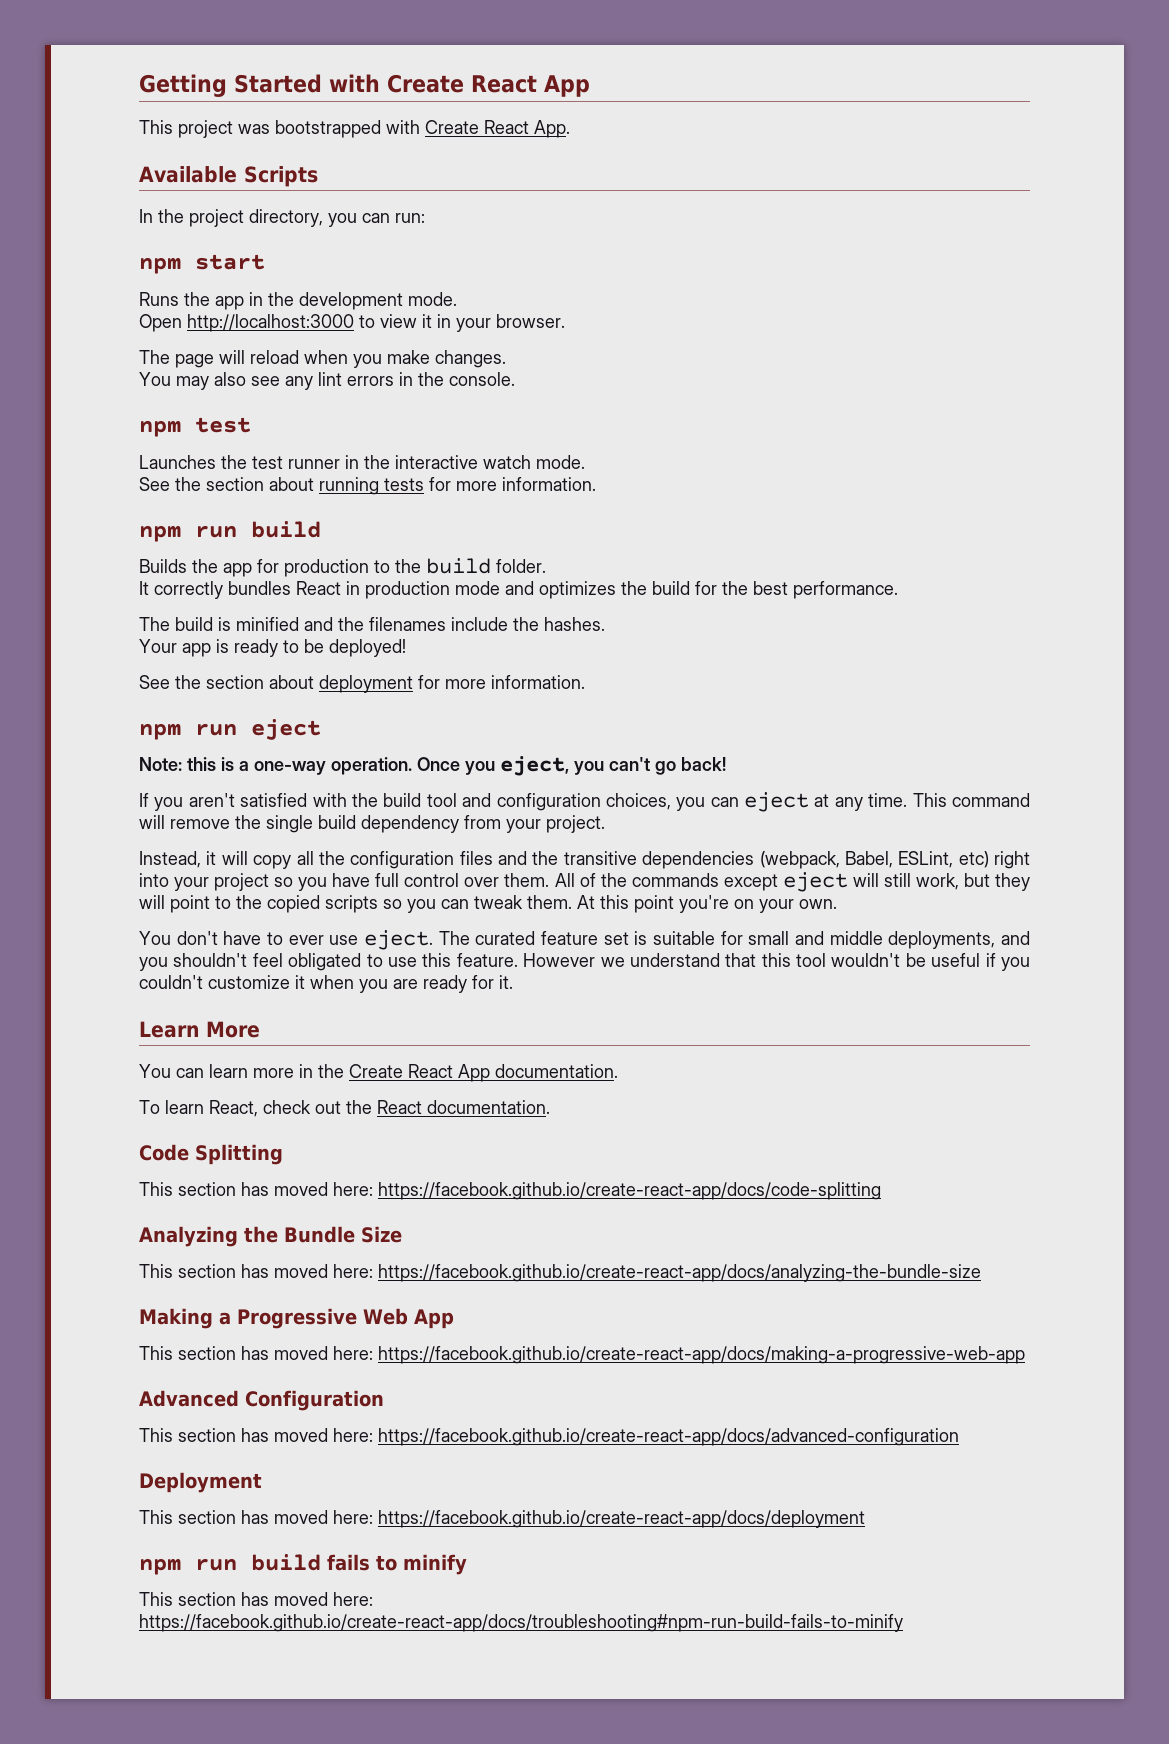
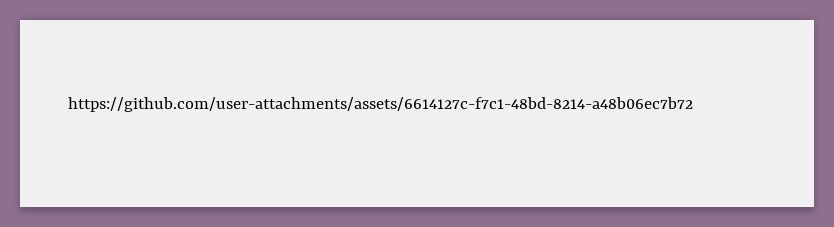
- Getting Started with Create React App
- This project was bootstrapped with Create React App.
- Available Scripts
- In the project directory, you can run:
- npm start
- Runs the app in the development mode.
- Open http://localhost:3000 to view it in your browser.
- The page will reload when you make changes.
- You may also see any lint errors in the console.
- npm test
- Launches the test runner in the interactive watch mode.
- See the section about running tests for more information.
- npm run build
- Builds the app for production to the build folder.
- It correctly bundles React in production mode and optimizes the build for the best performance.
- The build is minified and the filenames include the hashes.
- Your app is ready to be deployed!
- See the section about deployment for more information.
- npm run eject
- Note: this is a one-way operation. Once you eject, you can't go back!
- If you aren't satisfied with the build tool and configuration choices, you can eject at any time. This command will remove the single build dependency from your project.
- Instead, it will copy all the configuration files and the transitive dependencies (webpack, Babel, ESLint, etc) right into your project so you have full control over them. All of the commands except eject will still work, but they will point to the copied scripts so you can tweak them. At this point you're on your own.
- You don't have to ever use eject. The curated feature set is suitable for small and middle deployments, and you shouldn't feel obligated to use this feature. However we understand that this tool wouldn't be useful if you couldn't customize it when you are ready for it.
- Learn More
- You can learn more in the Create React App documentation.
- To learn React, check out the React documentation.
- Code Splitting
- This section has moved here: https://facebook.github.io/create-react-app/docs/code-splitting
- Analyzing the Bundle Size
- This section has moved here: https://facebook.github.io/create-react-app/docs/analyzing-the-bundle-size
- Making a Progressive Web App
- This section has moved here: https://facebook.github.io/create-react-app/docs/making-a-progressive-web-app
- Advanced Configuration
- This section has moved here: https://facebook.github.io/create-react-app/docs/advanced-configuration
- Deployment
- This section has moved here: https://facebook.github.io/create-react-app/docs/deployment
- npm run build fails to minify
- This section has moved here: https://facebook.github.io/create-react-app/docs/troubleshooting#npm-run-build-fails-to-minify
+ https://github.com/user-attachments/assets/6614127c-f7c1-48bd-8214-a48b06ec7b72

